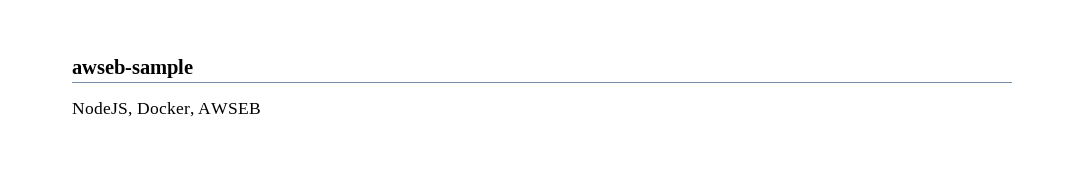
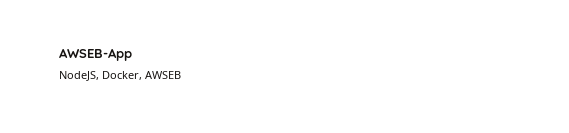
- awseb-sample
+ AWSEB-App

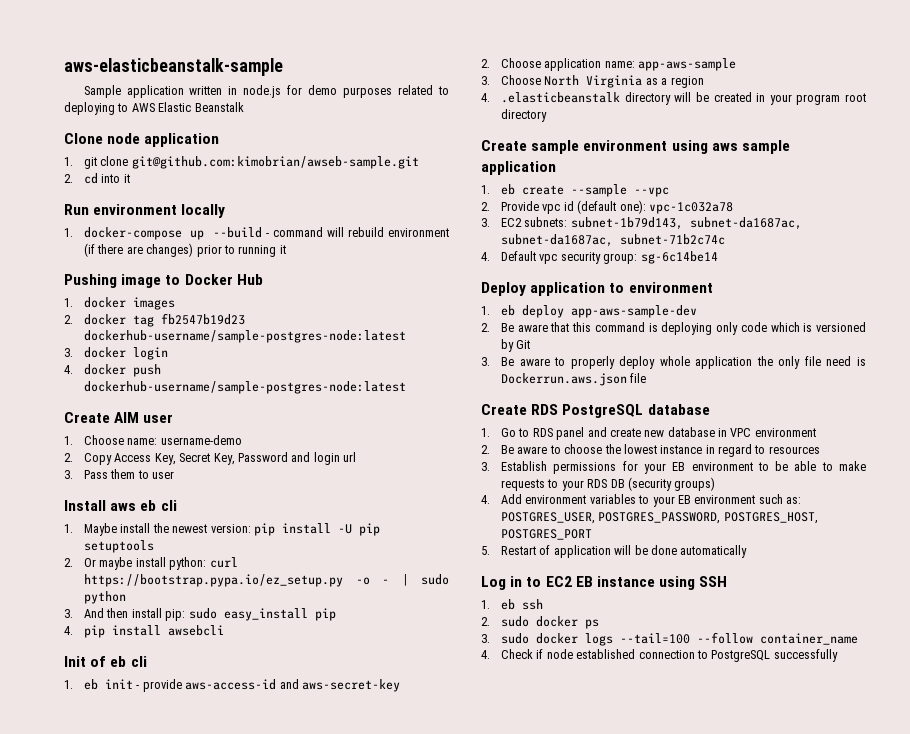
- AWSEB-App
- NodeJS, Docker, AWSEB
+ aws-elasticbeanstalk-sample
+ Sample application written in node.js for demo purposes related to deploying to AWS Elastic Beanstalk
+ Clone node application
+ 1. git clone git@github.com:kimobrian/awseb-sample.git
+ 2. cd into it
+ Run environment locally
+ 1. docker-compose up --build - command will rebuild environment (if there are changes) prior to running it
+ Pushing image to Docker Hub
+ 1. docker images
+ 2. docker tag fb2547b19d23 dockerhub-username/sample-postgres-node:latest
+ 3. docker login
+ 4. docker push dockerhub-username/sample-postgres-node:latest
+ Create AIM user
+ 1. Choose name: username-demo
+ 2. Copy Access Key, Secret Key, Password and login url
+ 3. Pass them to user
+ Install aws eb cli
+ 1. Maybe install the newest version: pip install -U pip setuptools
+ 2. Or maybe install python: curl https://bootstrap.pypa.io/ez_setup.py -o - | sudo python
+ 3. And then install pip: sudo easy_install pip
+ 4. pip install awsebcli
+ Init of eb cli
+ 1. eb init - provide aws-access-id and aws-secret-key
+ 2. Choose application name: app-aws-sample
+ 3. Choose North Virginia as a region
+ 4. .elasticbeanstalk directory will be created in your program root directory
+ Create sample environment using aws sample application
+ 1. eb create --sample --vpc
+ 2. Provide vpc id (default one): vpc-1c032a78
+ 3. EC2 subnets: subnet-1b79d143, subnet-da1687ac, subnet-da1687ac, subnet-71b2c74c
+ 4. Default vpc security group: sg-6c14be14
+ Deploy application to environment
+ 1. eb deploy app-aws-sample-dev
+ 2. Be aware that this command is deploying only code which is versioned by Git
+ 3. Be aware to properly deploy whole application the only file need is Dockerrun.aws.json file
+ Create RDS PostgreSQL database
+ 1. Go to RDS panel and create new database in VPC environment
+ 2. Be aware to choose the lowest instance in regard to resources
+ 3. Establish permissions for your EB environment to be able to make requests to your RDS DB (security groups)
+ 4. Add environment variables to your EB environment such as: POSTGRES_USER, POSTGRES_PASSWORD, POSTGRES_HOST, POSTGRES_PORT
+ 5. Restart of application will be done automatically
+ Log in to EC2 EB instance using SSH
+ 1. eb ssh
+ 2. sudo docker ps
+ 3. sudo docker logs --tail=100 --follow container_name
+ 4. Check if node established connection to PostgreSQL successfully

